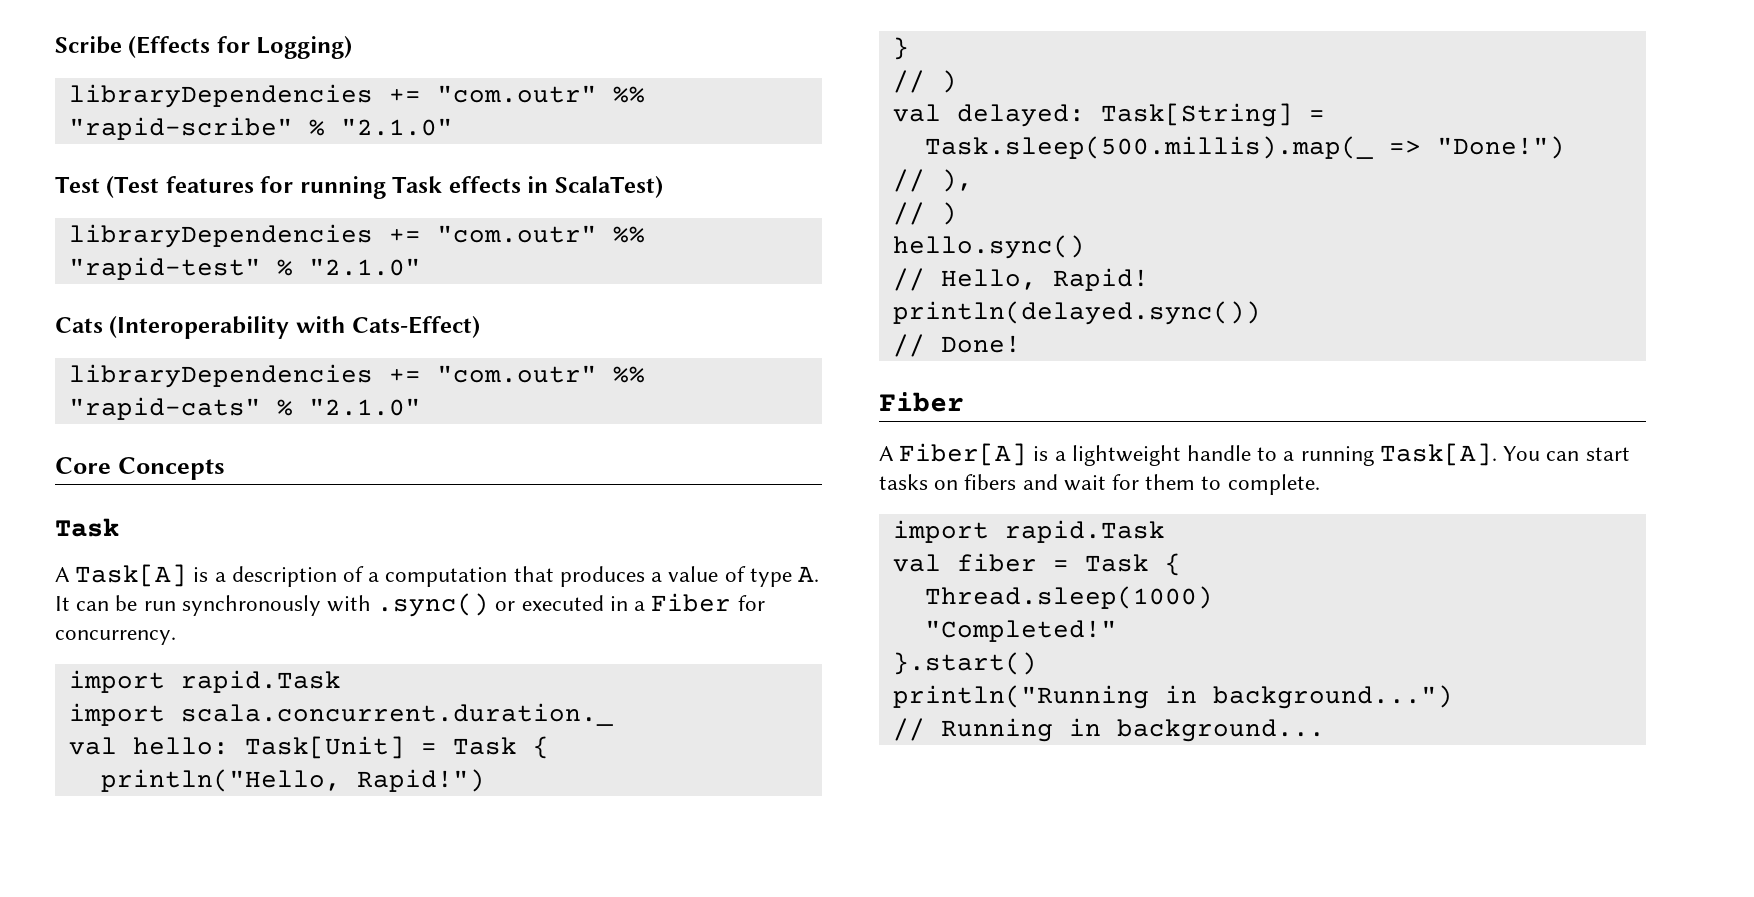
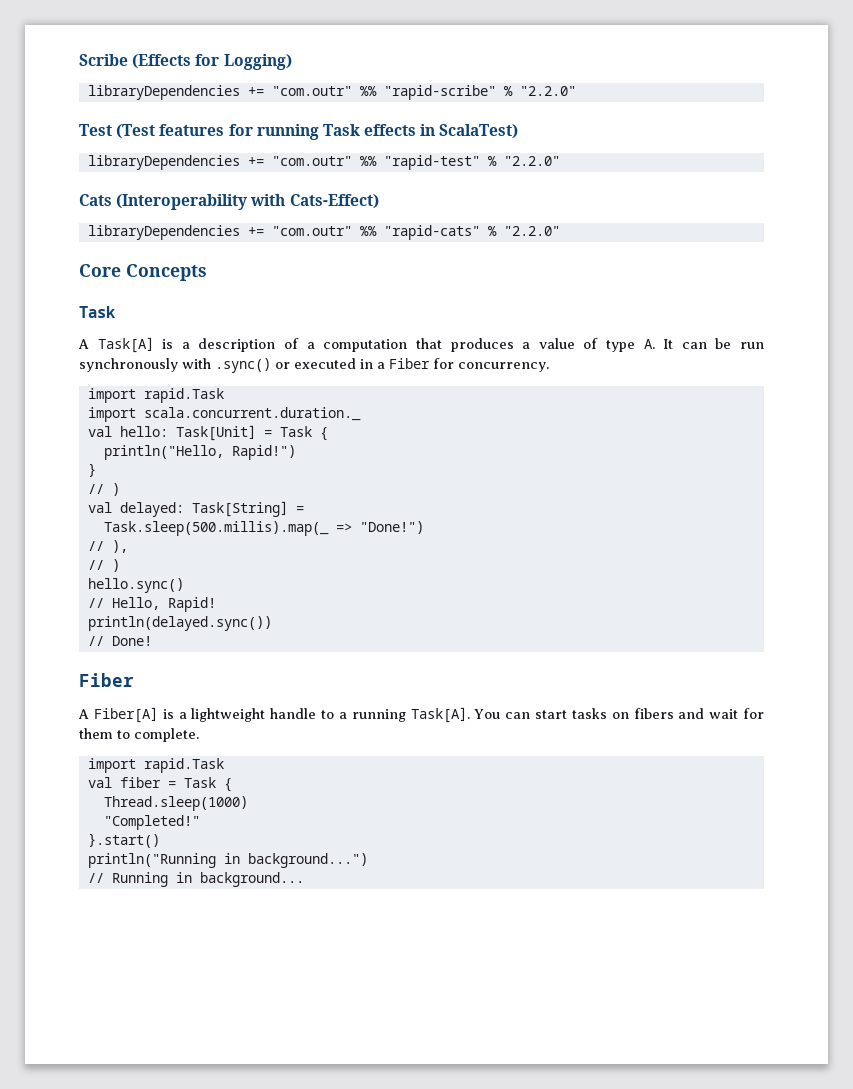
- libraryDependencies += "com.outr" %% "rapid-scribe" % "2.1.0"
+ libraryDependencies += "com.outr" %% "rapid-scribe" % "2.2.0"
- libraryDependencies += "com.outr" %% "rapid-test" % "2.1.0"
+ libraryDependencies += "com.outr" %% "rapid-test" % "2.2.0"
- libraryDependencies += "com.outr" %% "rapid-cats" % "2.1.0"
+ libraryDependencies += "com.outr" %% "rapid-cats" % "2.2.0"

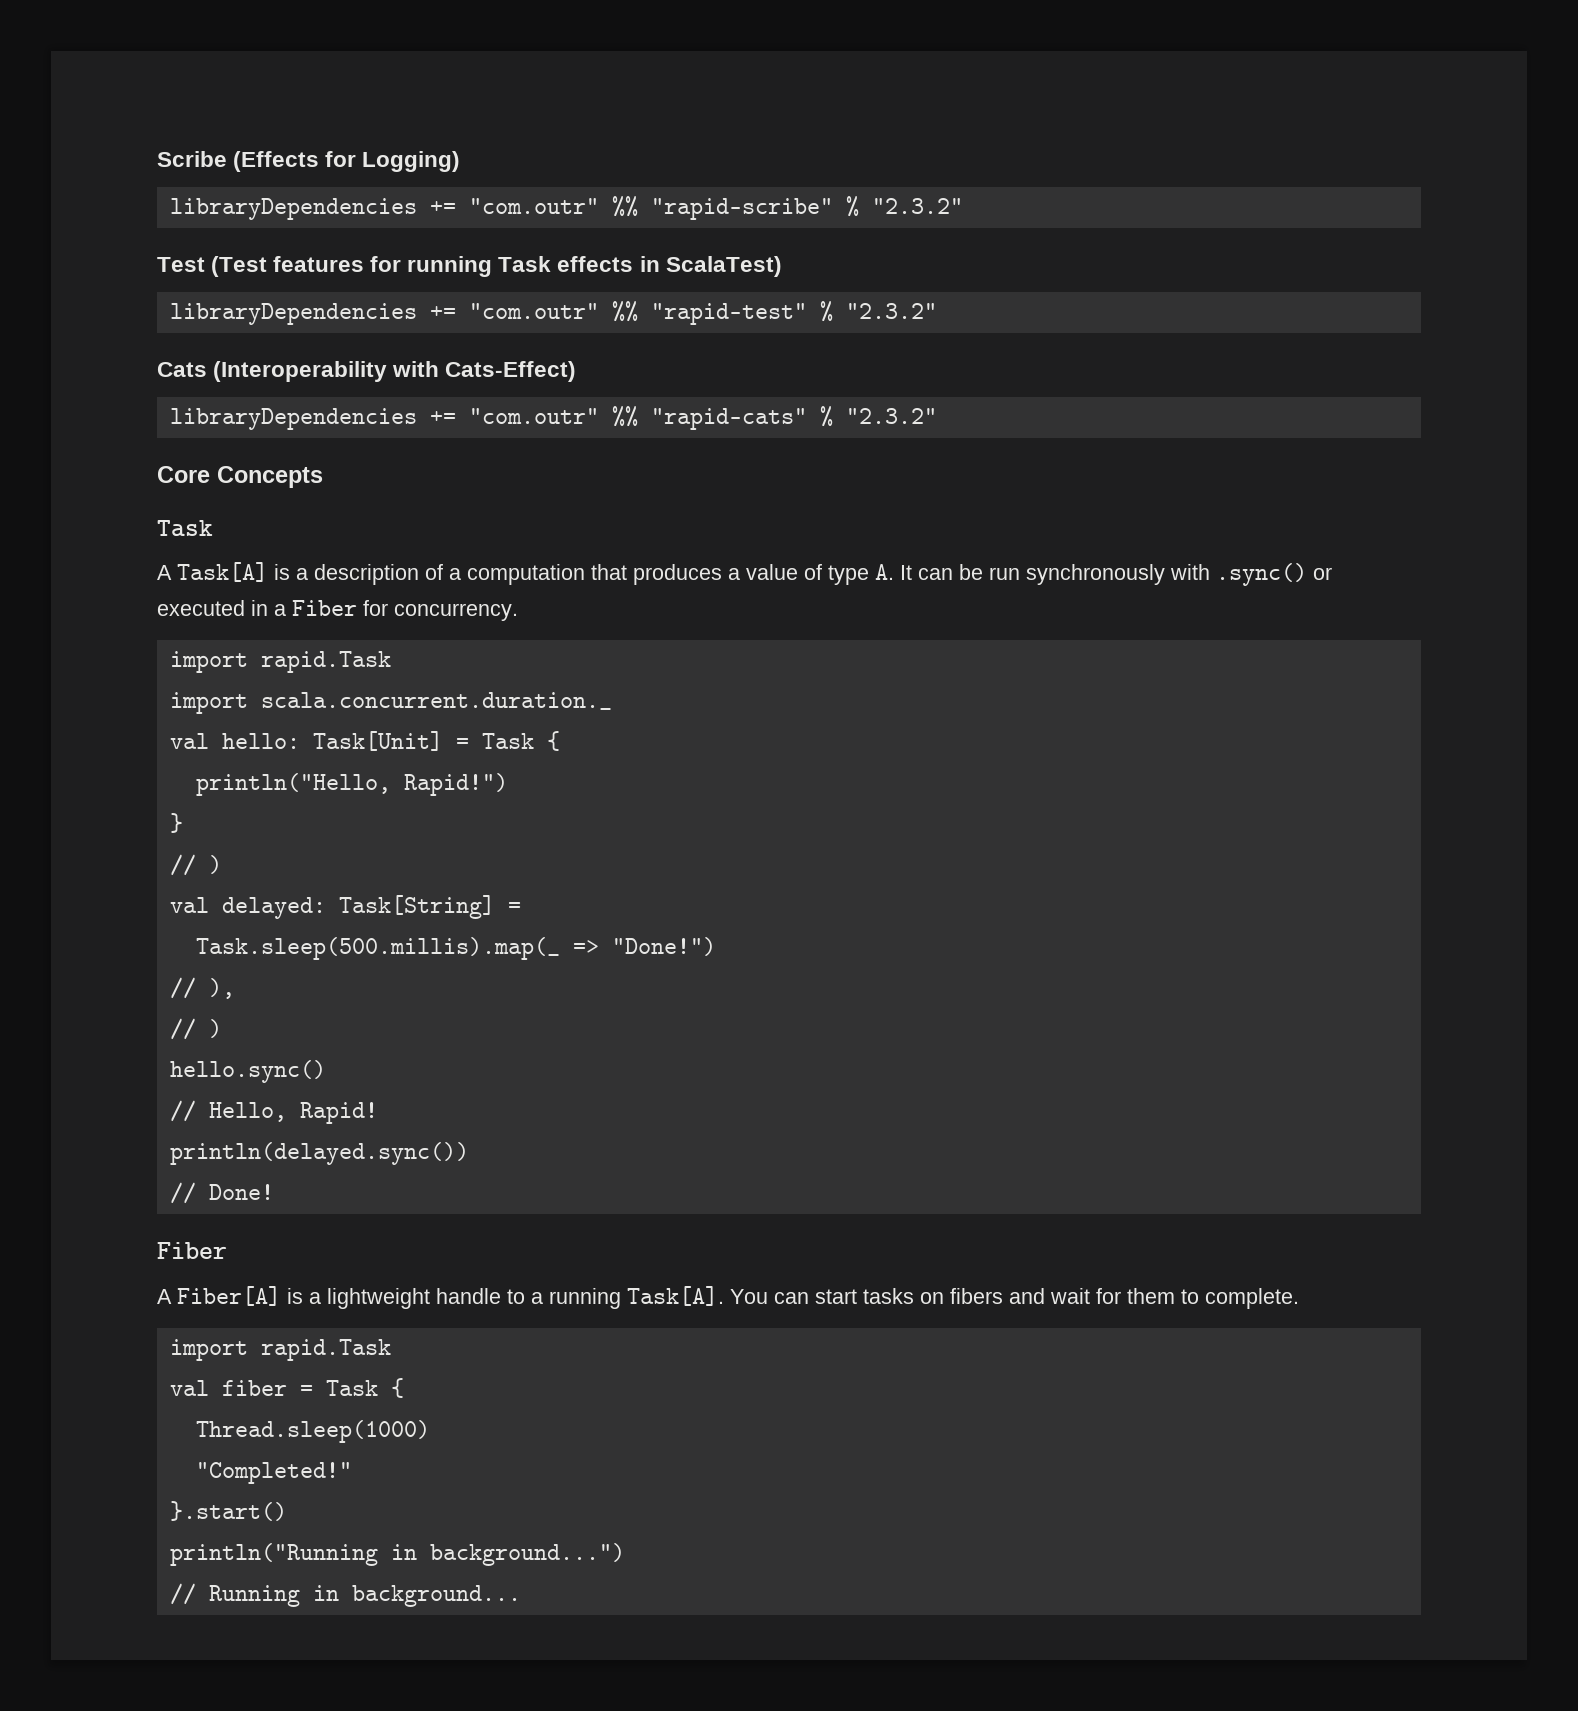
- libraryDependencies += "com.outr" %% "rapid-scribe" % "2.2.0"
+ libraryDependencies += "com.outr" %% "rapid-scribe" % "2.3.2"
- libraryDependencies += "com.outr" %% "rapid-test" % "2.2.0"
+ libraryDependencies += "com.outr" %% "rapid-test" % "2.3.2"
- libraryDependencies += "com.outr" %% "rapid-cats" % "2.2.0"
+ libraryDependencies += "com.outr" %% "rapid-cats" % "2.3.2"

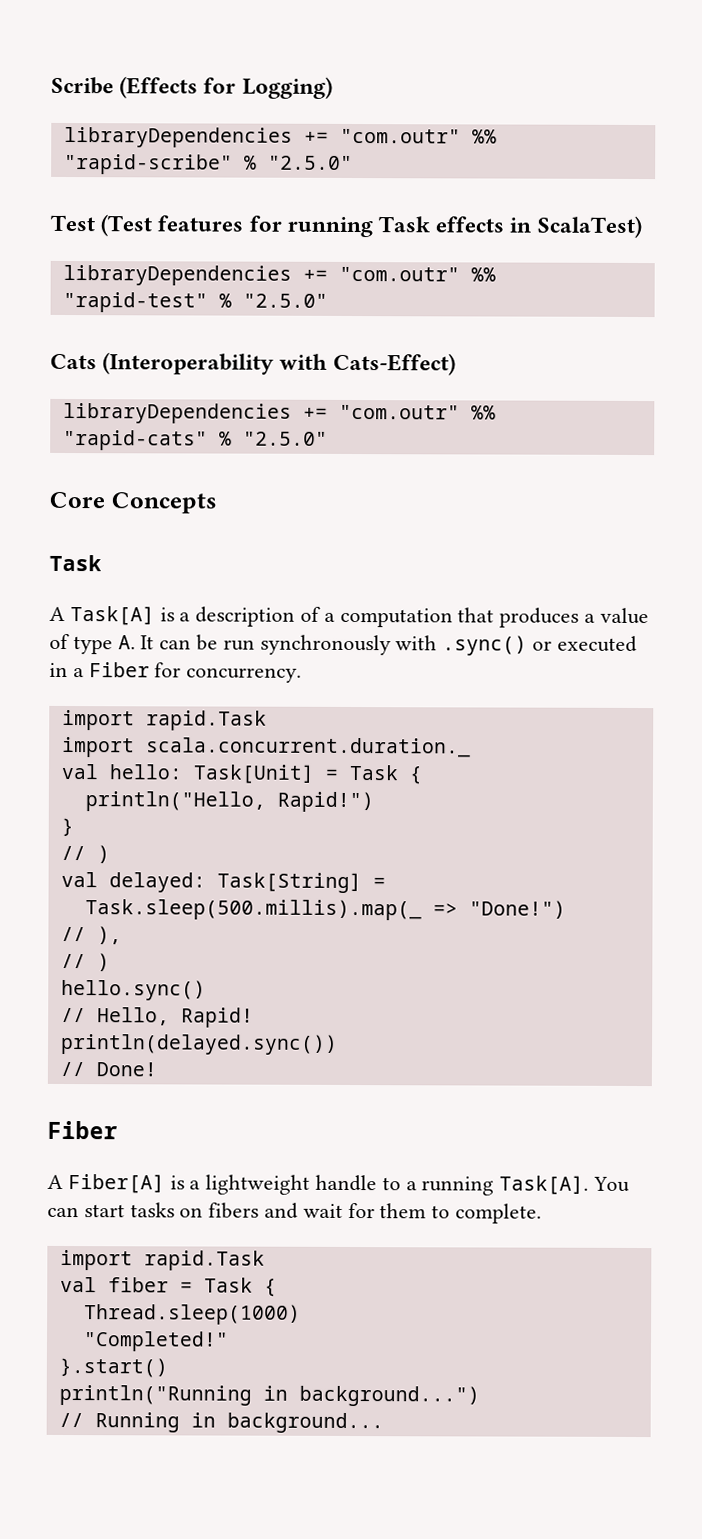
- libraryDependencies += "com.outr" %% "rapid-scribe" % "2.3.2"
+ libraryDependencies += "com.outr" %% "rapid-scribe" % "2.5.0"
- libraryDependencies += "com.outr" %% "rapid-test" % "2.3.2"
+ libraryDependencies += "com.outr" %% "rapid-test" % "2.5.0"
- libraryDependencies += "com.outr" %% "rapid-cats" % "2.3.2"
+ libraryDependencies += "com.outr" %% "rapid-cats" % "2.5.0"

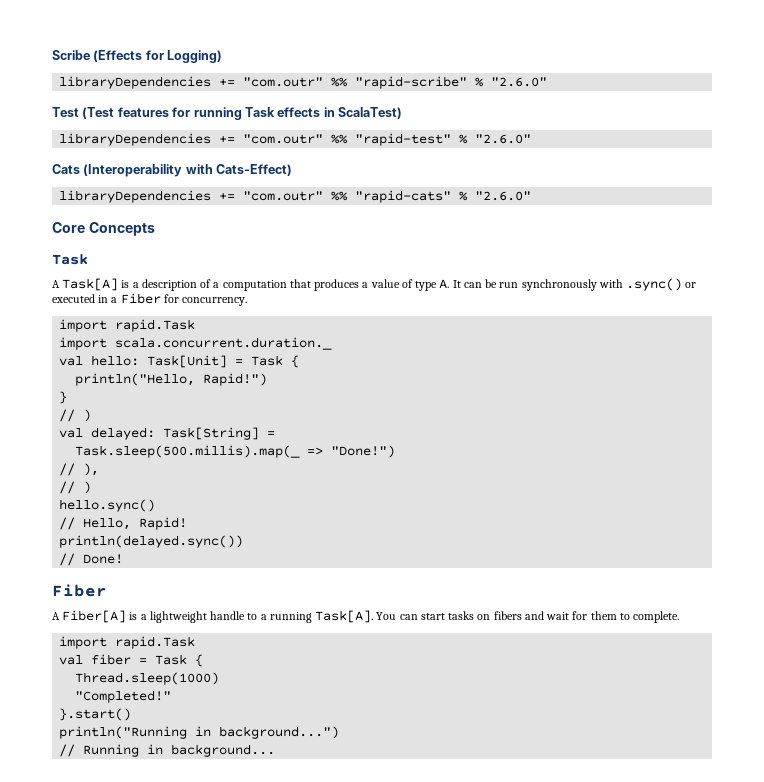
- libraryDependencies += "com.outr" %% "rapid-scribe" % "2.5.0"
+ libraryDependencies += "com.outr" %% "rapid-scribe" % "2.6.0"
- libraryDependencies += "com.outr" %% "rapid-test" % "2.5.0"
+ libraryDependencies += "com.outr" %% "rapid-test" % "2.6.0"
- libraryDependencies += "com.outr" %% "rapid-cats" % "2.5.0"
+ libraryDependencies += "com.outr" %% "rapid-cats" % "2.6.0"

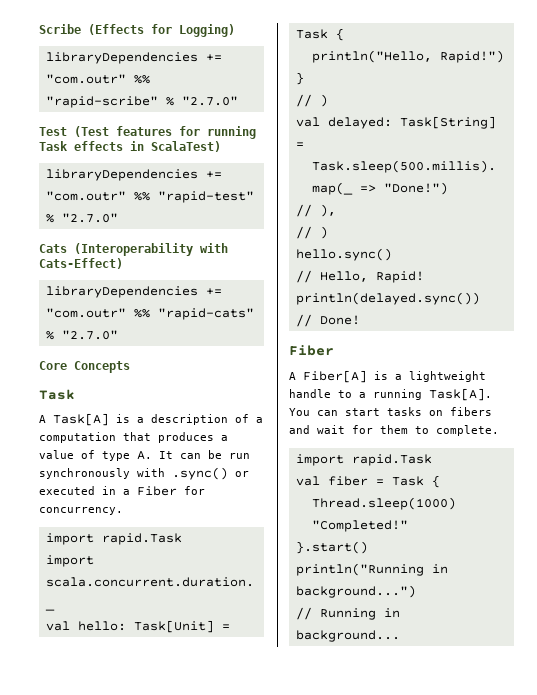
- libraryDependencies += "com.outr" %% "rapid-scribe" % "2.6.0"
+ libraryDependencies += "com.outr" %% "rapid-scribe" % "2.7.0"
- libraryDependencies += "com.outr" %% "rapid-test" % "2.6.0"
+ libraryDependencies += "com.outr" %% "rapid-test" % "2.7.0"
- libraryDependencies += "com.outr" %% "rapid-cats" % "2.6.0"
+ libraryDependencies += "com.outr" %% "rapid-cats" % "2.7.0"

